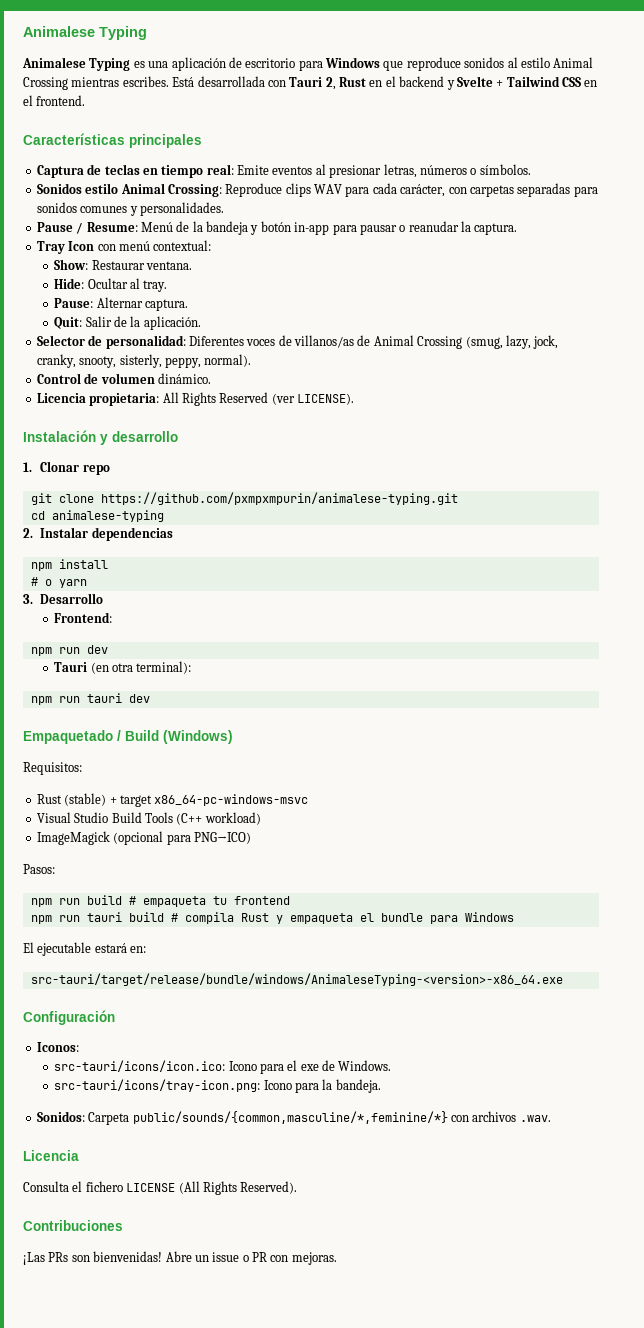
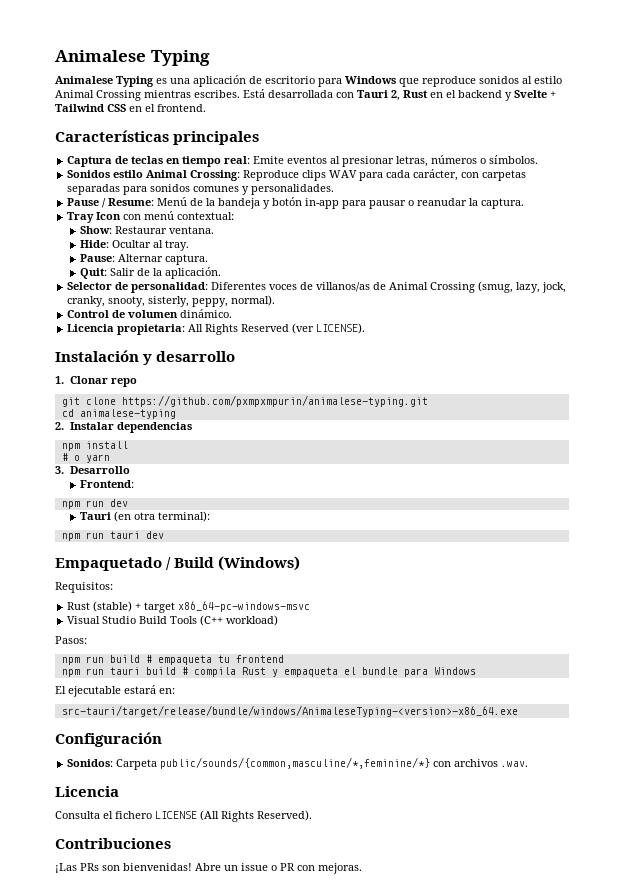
- ImageMagick (opcional para PNG→ICO)
- Iconos:
- src-tauri/icons/icon.ico: Icono para el exe de Windows.
- src-tauri/icons/tray-icon.png: Icono para la bandeja.

